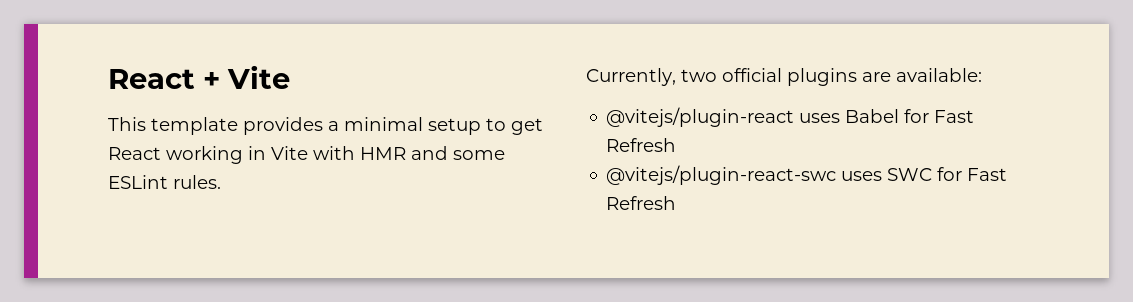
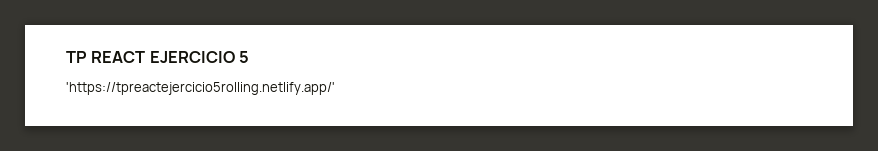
- React + Vite
- This template provides a minimal setup to get React working in Vite with HMR and some ESLint rules.
- Currently, two official plugins are available:
- @vitejs/plugin-react uses Babel for Fast Refresh
- @vitejs/plugin-react-swc uses SWC for Fast Refresh
+ TP REACT EJERCICIO 5
+ 'https://tpreactejercicio5rolling.netlify.app/'

